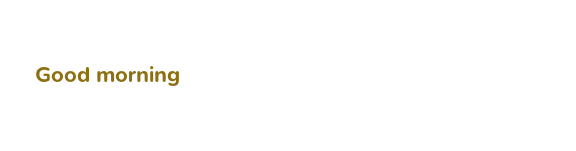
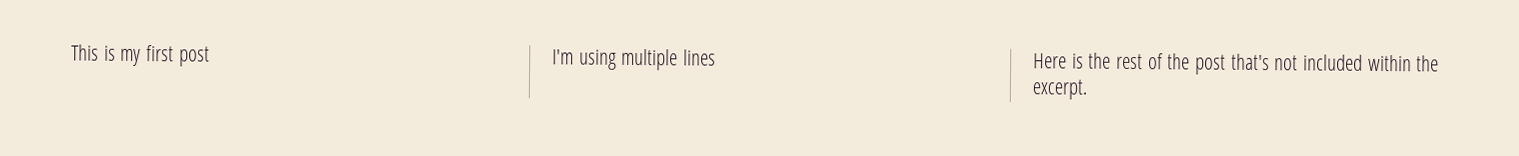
- Good morning
+ This is my first post
+ I'm using multiple lines
+ Here is the rest of the post that's not included within the excerpt.

